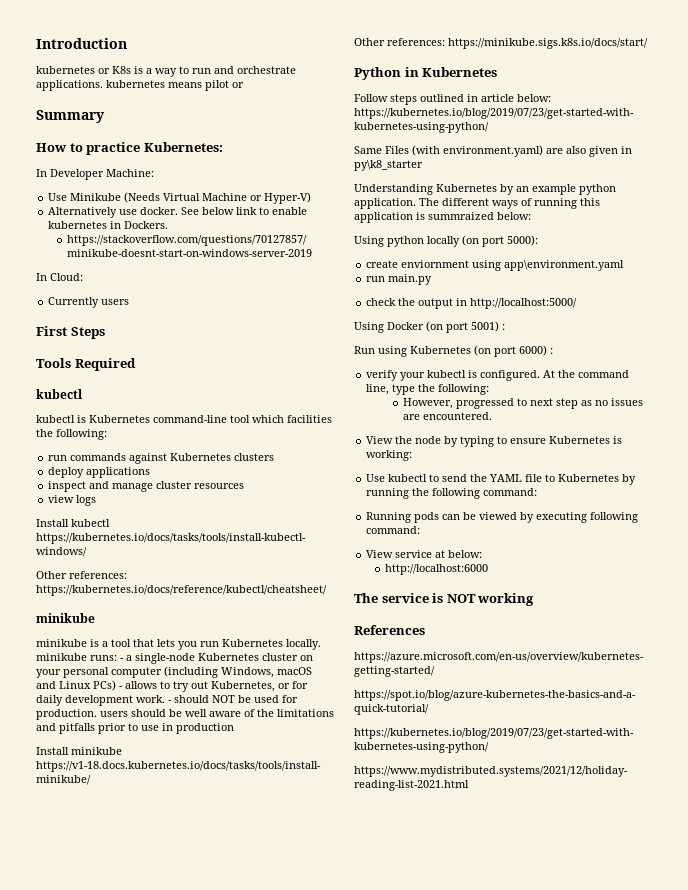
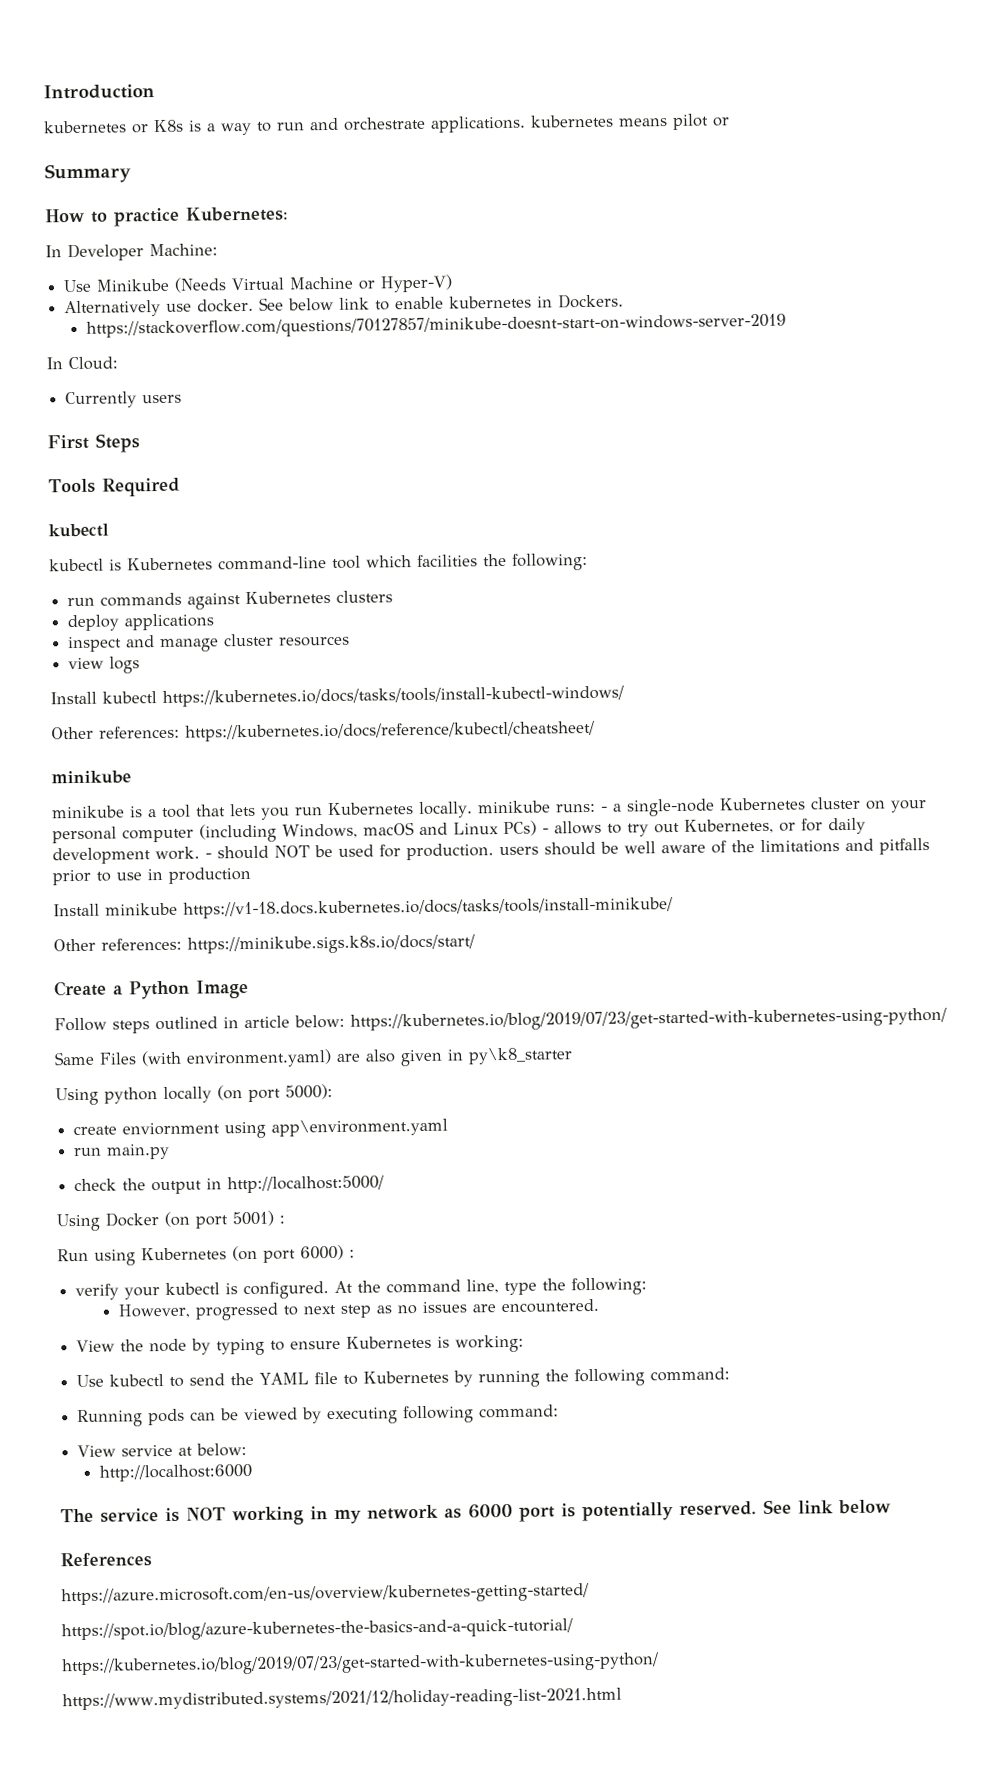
- Python in Kubernetes
+ Create a Python Image
- Understanding Kubernetes by an example python application. The different ways of running this application is summraized below:
- The service is NOT working
+ The service is NOT working in my network as 6000 port is potentially reserved. See link below

